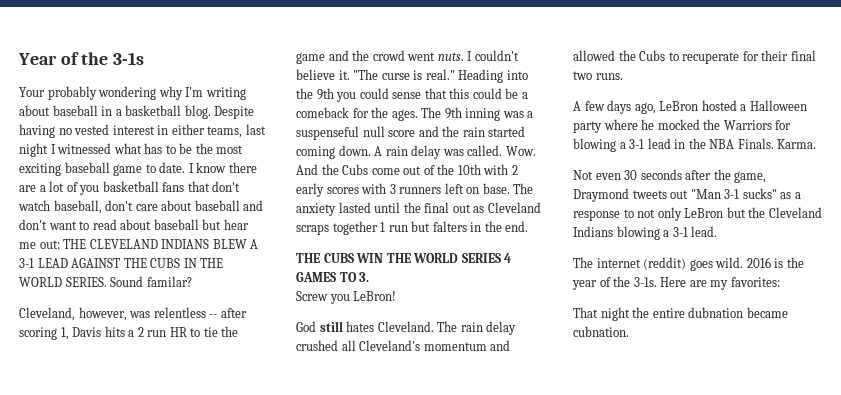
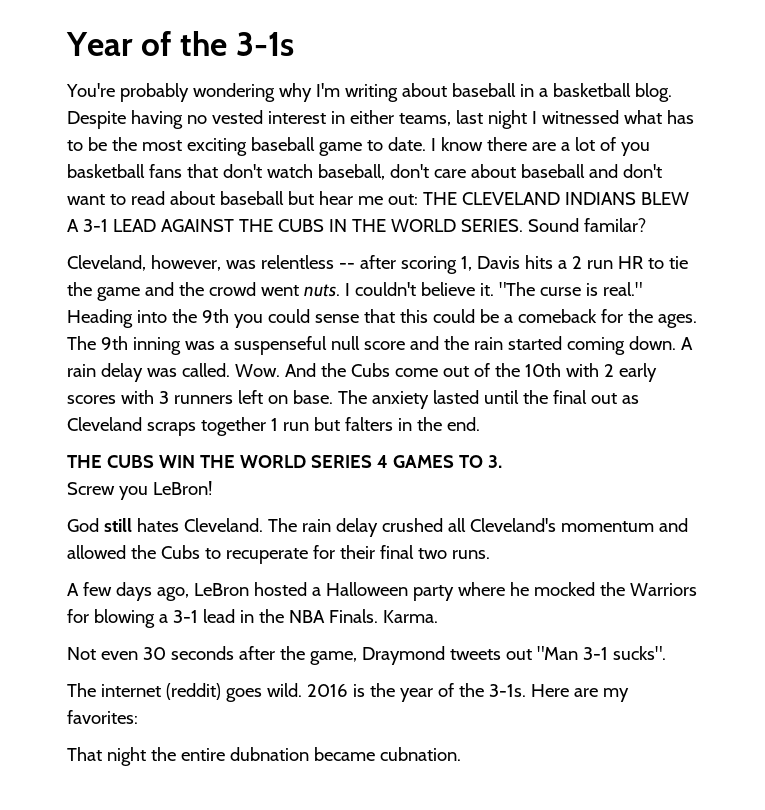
- Your probably wondering why I'm writing about baseball in a basketball blog.
+ You're probably wondering why I'm writing about baseball in a basketball blog.
- Not even 30 seconds after the game, Draymond tweets out "Man 3-1 sucks" as a response to not only LeBron but the Cleveland Indians blowing a 3-1 lead.
+ Not even 30 seconds after the game, Draymond tweets out "Man 3-1 sucks".

